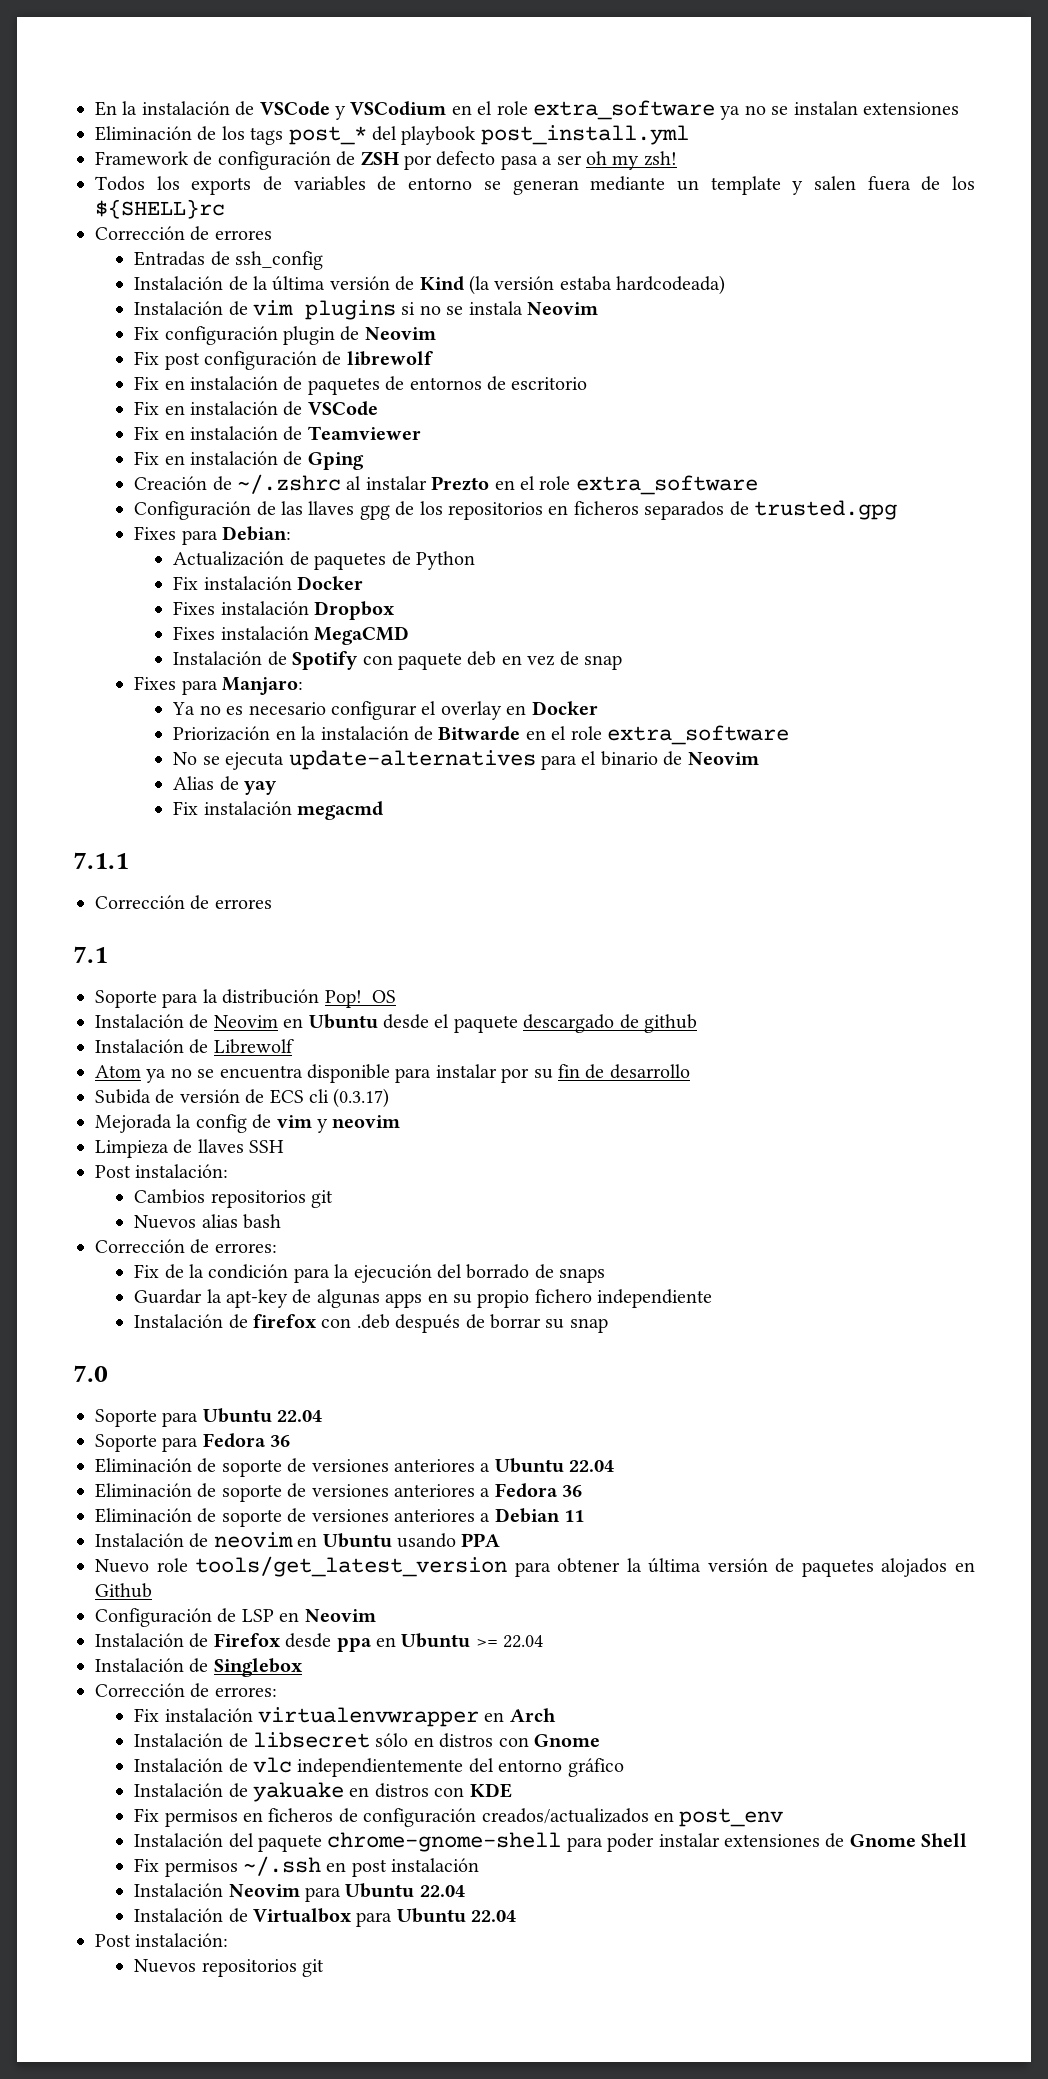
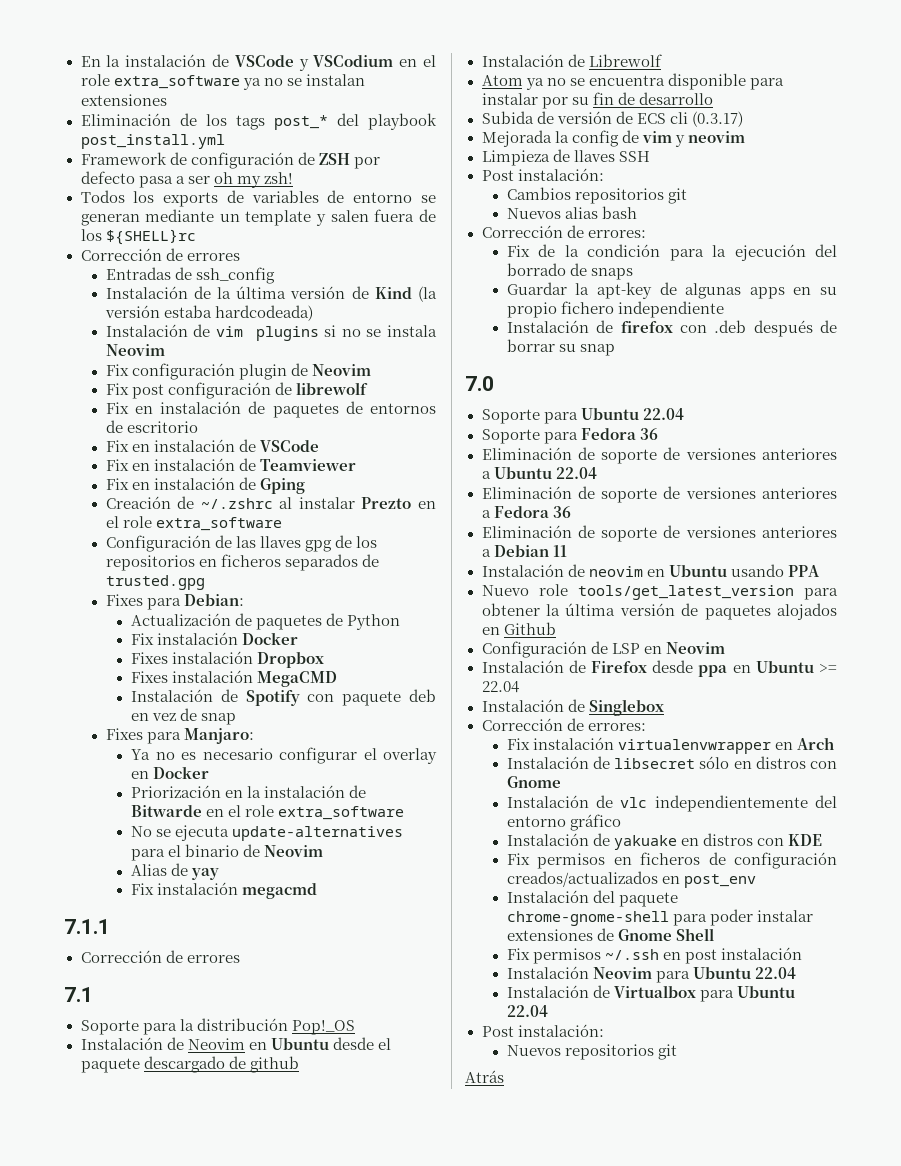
+ Atrás

